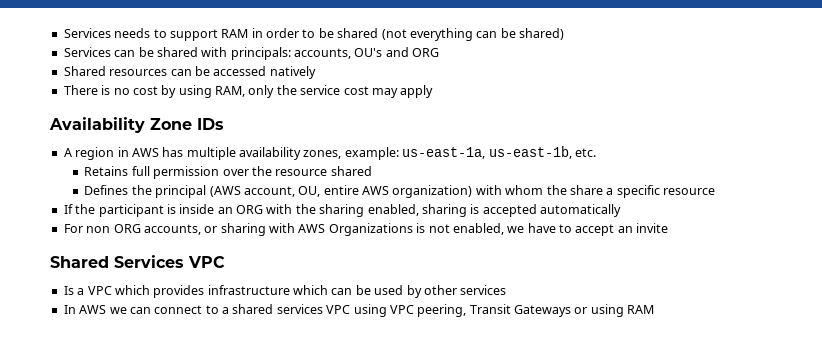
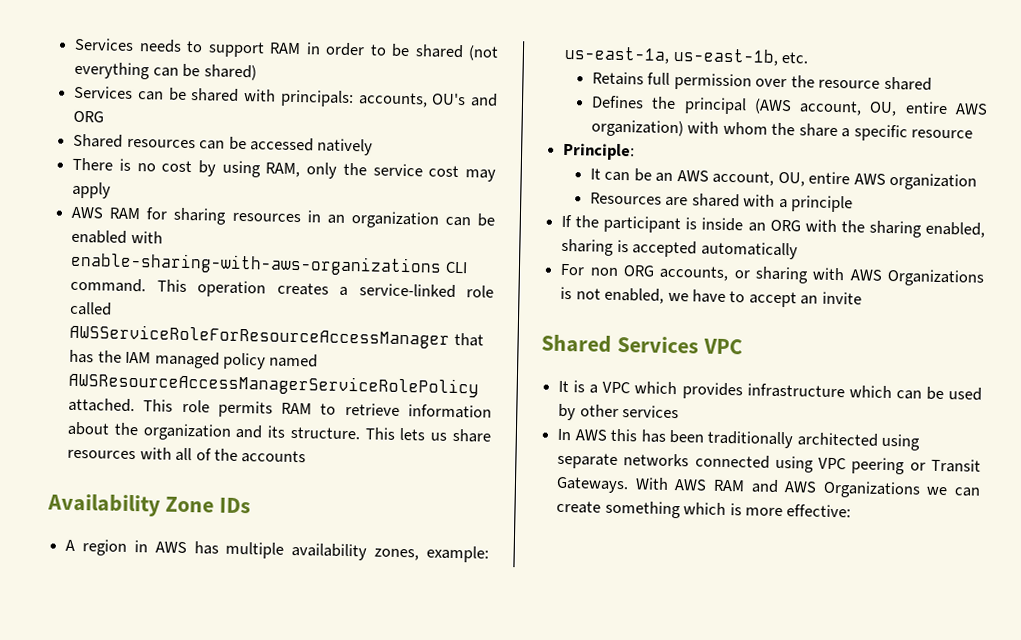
+ AWS RAM for sharing resources in an organization can be enabled with enable-sharing-with-aws-organizations CLI command. This operation creates a service-linked role called AWSServiceRoleForResourceAccessManager that has the IAM managed policy named AWSResourceAccessManagerServiceRolePolicy attached. This role permits RAM to retrieve information about the organization and its structure. This lets us share resources with all of the accounts
+ Principle:
+ It can be an AWS account, OU, entire AWS organization
+ Resources are shared with a principle
- Is a VPC which provides infrastructure which can be used by other services
+ It is a VPC which provides infrastructure which can be used by other services
- In AWS we can connect to a shared services VPC using VPC peering, Transit Gateways or using RAM
+ In AWS this has been traditionally architected using separate networks connected using VPC peering or Transit Gateways. With AWS RAM and AWS Organizations we can create something which is more effective:

